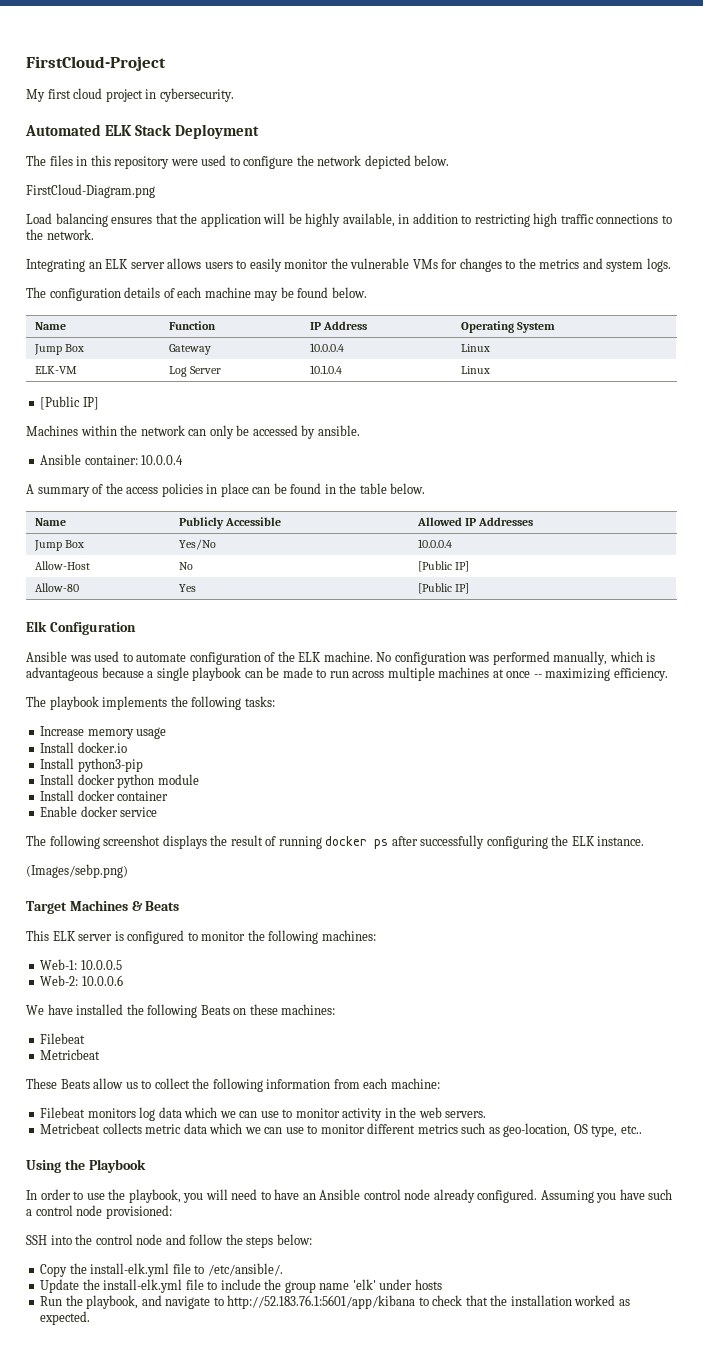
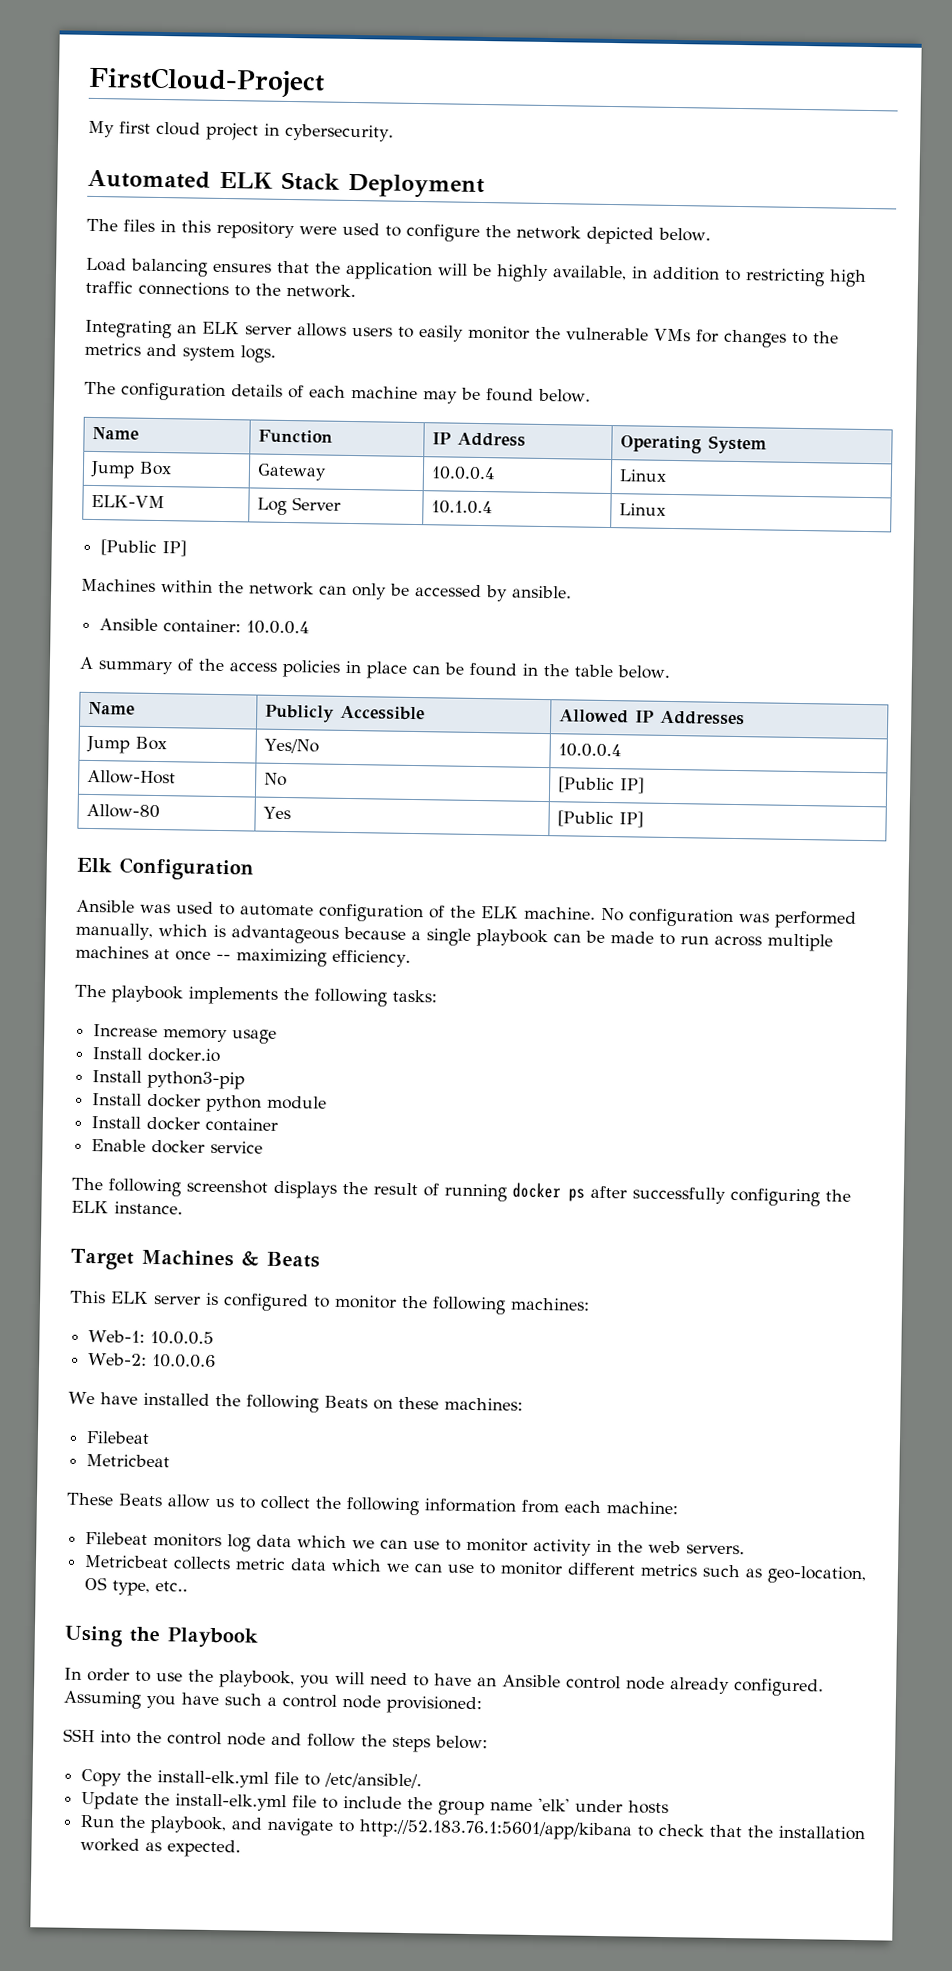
- FirstCloud-Diagram.png
- (Images/sebp.png)

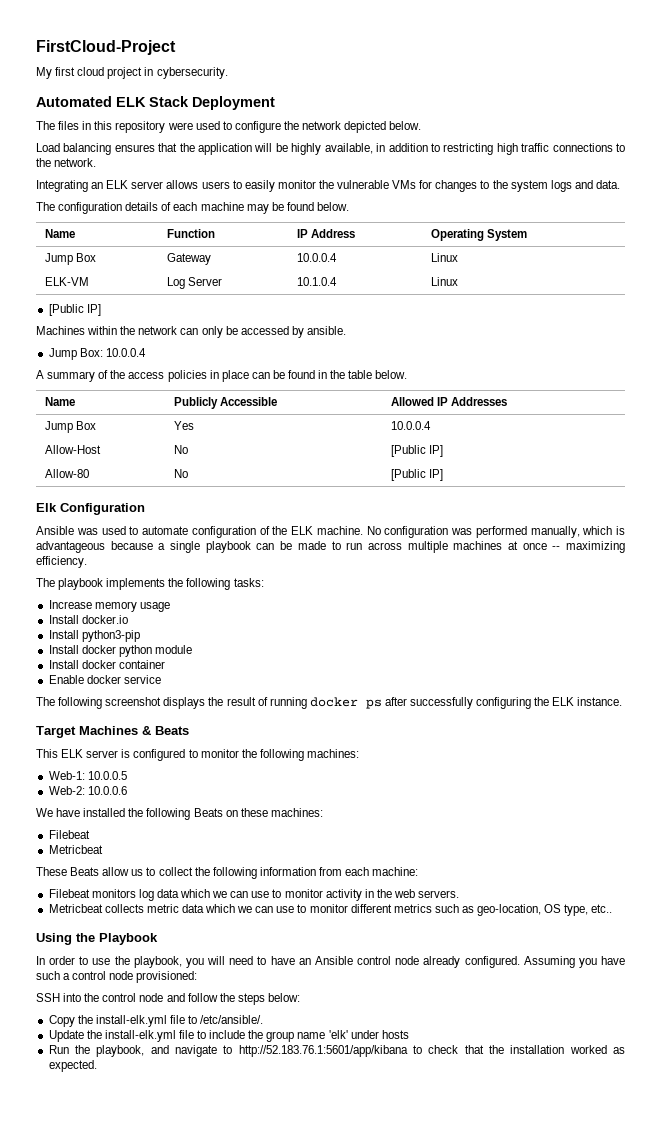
- Integrating an ELK server allows users to easily monitor the vulnerable VMs for changes to the metrics and system logs.
+ Integrating an ELK server allows users to easily monitor the vulnerable VMs for changes to the system logs and data.
- Ansible container: 10.0.0.4
+ Jump Box: 10.0.0.4
- Jump Box | Yes/No | 10.0.0.4
+ Jump Box | Yes | 10.0.0.4
- Allow-80 | Yes | [Public IP]
+ Allow-80 | No | [Public IP]

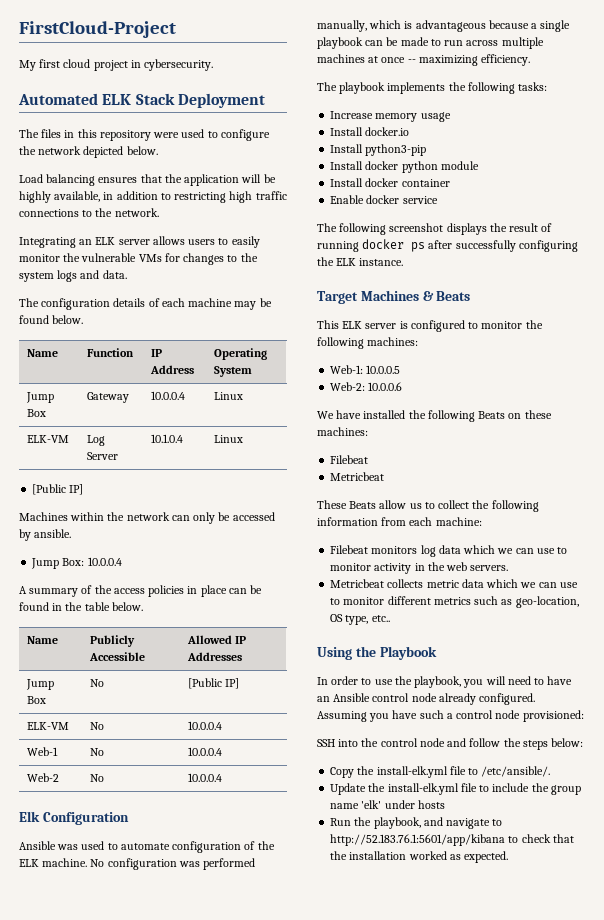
- Jump Box | Yes | 10.0.0.4
- Allow-Host | No | [Public IP]
- Allow-80 | No | [Public IP]
+ Jump Box | No | [Public IP]
+ ELK-VM | No | 10.0.0.4
+ Web-1 | No | 10.0.0.4
+ Web-2 | No | 10.0.0.4

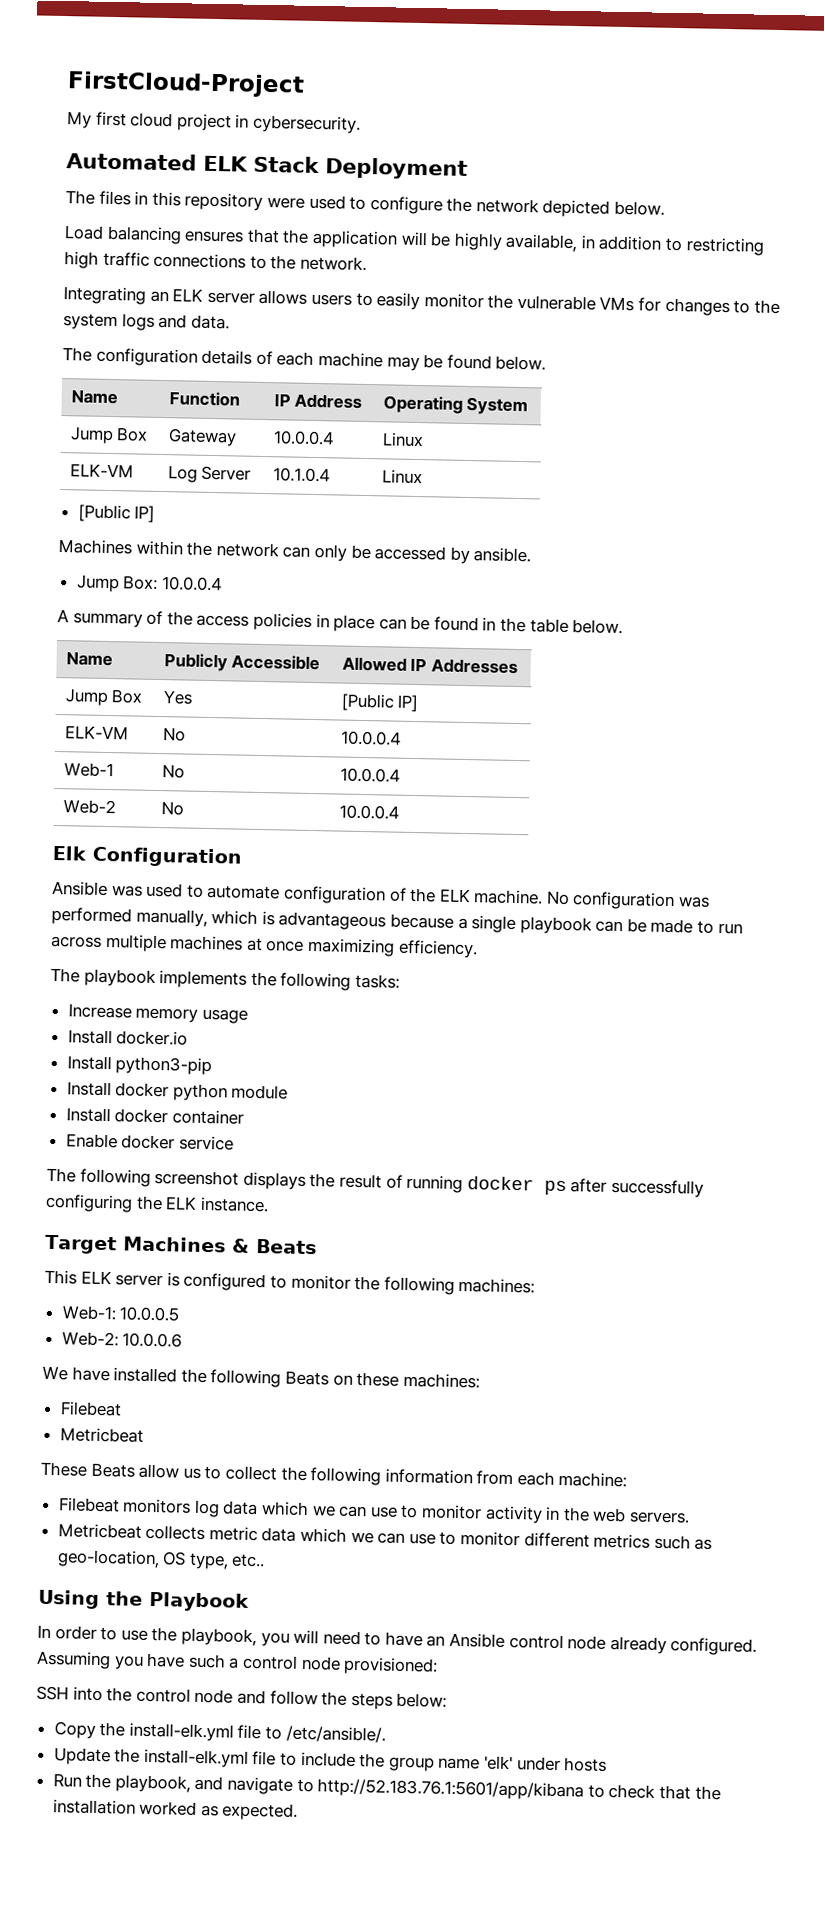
- Jump Box | No | [Public IP]
+ Jump Box | Yes | [Public IP]
- No configuration was performed manually, which is advantageous because a single playbook can be made to run across multiple machines at once -- maximizing efficiency.
+ No configuration was performed manually, which is advantageous because a single playbook can be made to run across multiple machines at once maximizing efficiency.

